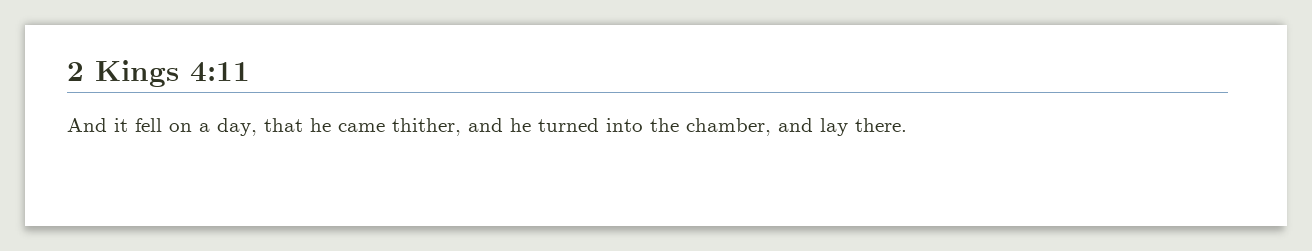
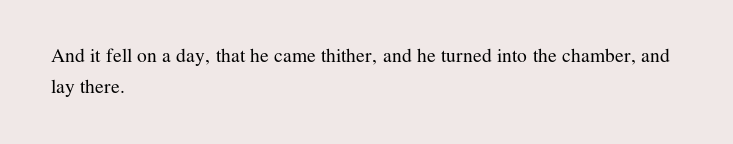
- 2 Kings 4:11

